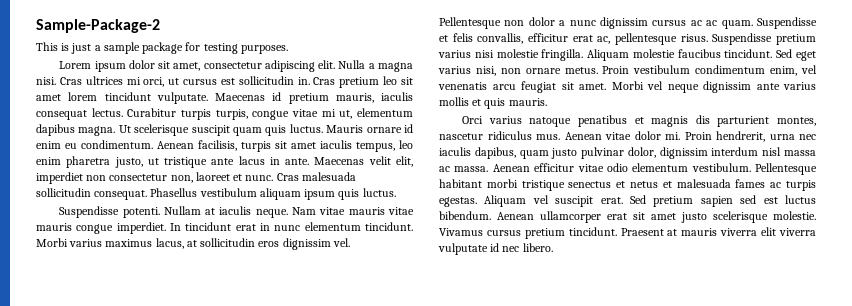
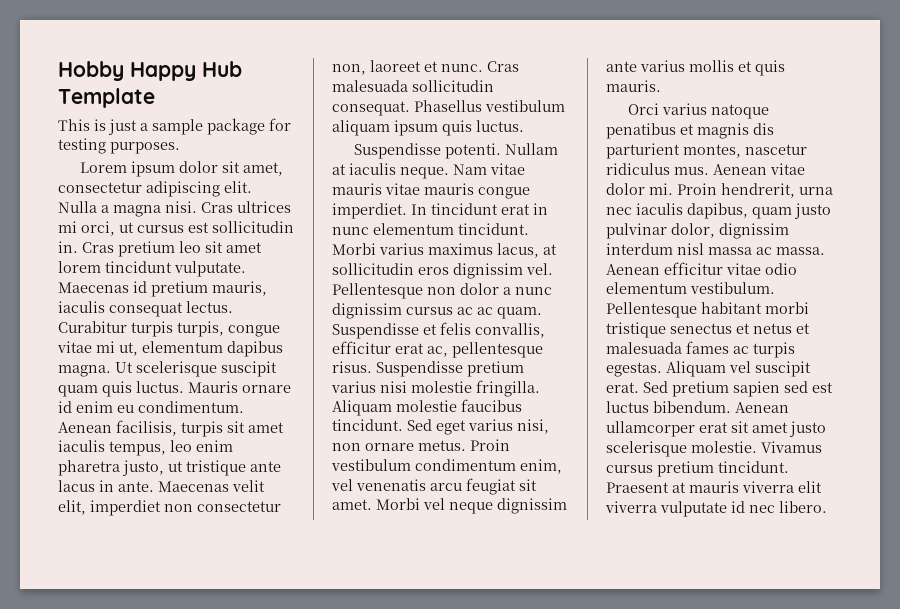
- Sample-Package-2
+ Hobby Happy Hub Template

